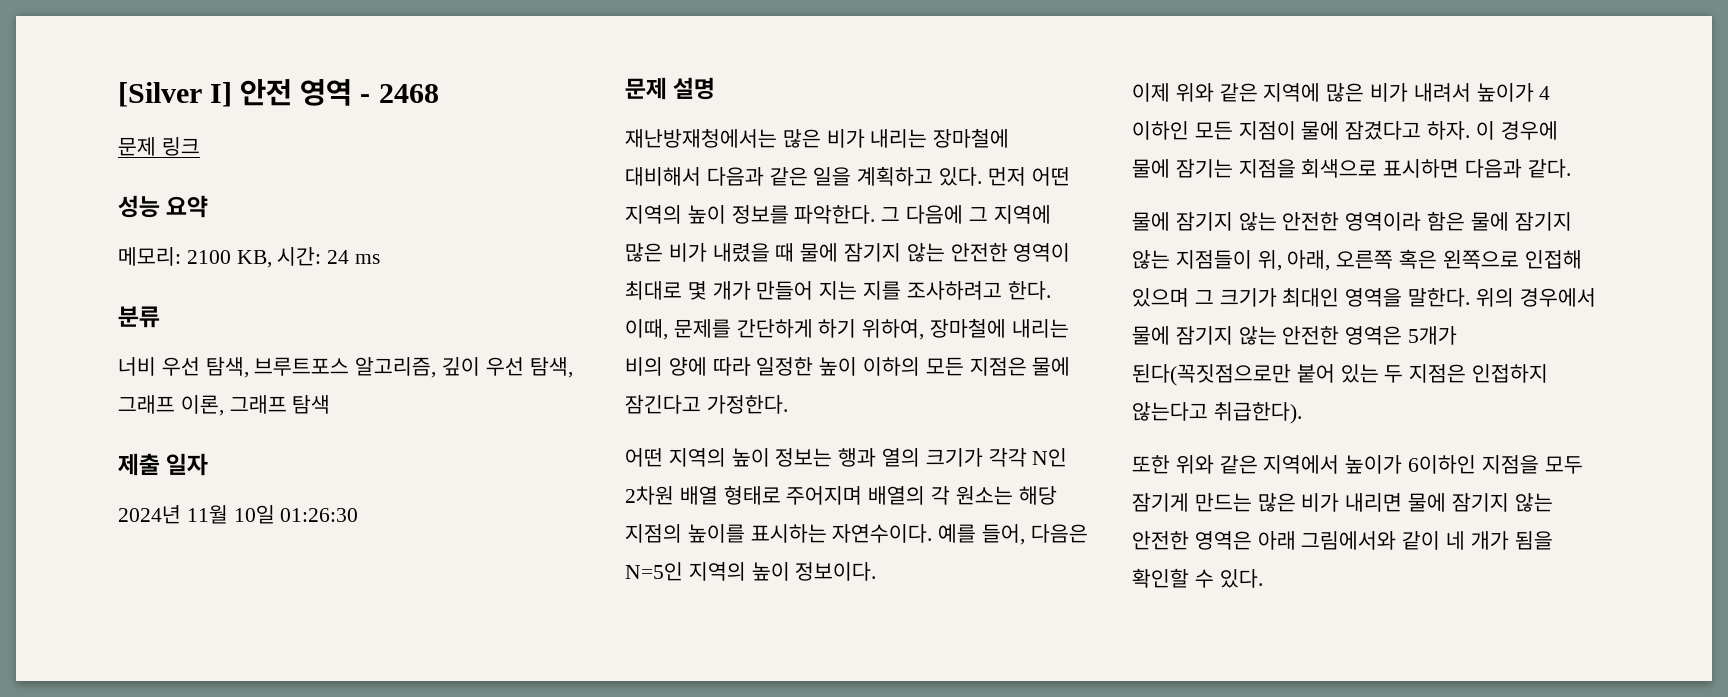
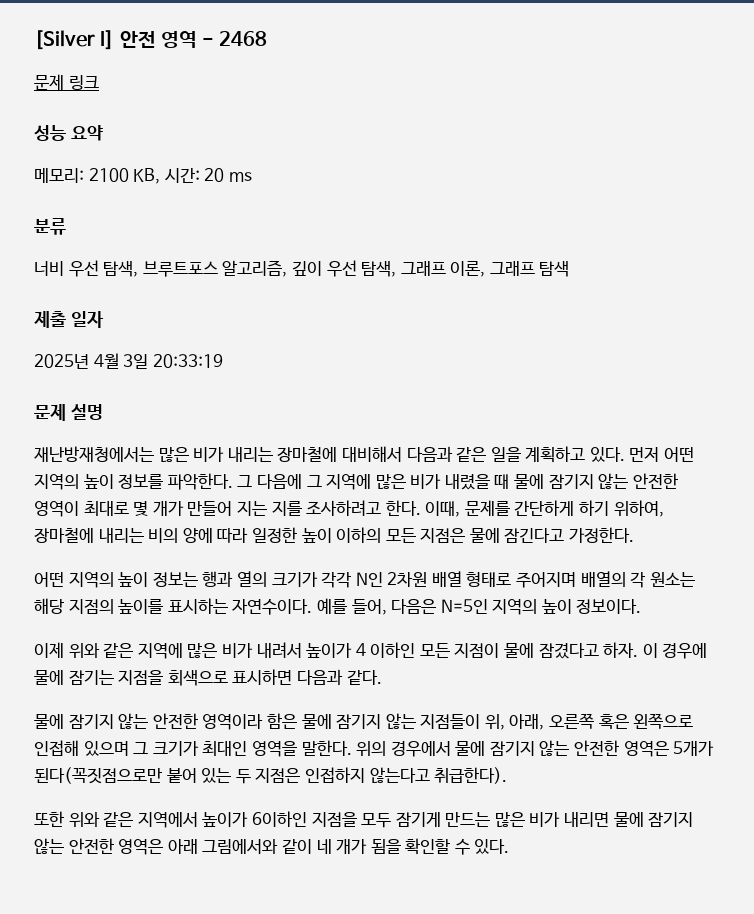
- 메모리: 2100 KB, 시간: 24 ms
+ 메모리: 2100 KB, 시간: 20 ms
- 2024년 11월 10일 01:26:30
+ 2025년 4월 3일 20:33:19

